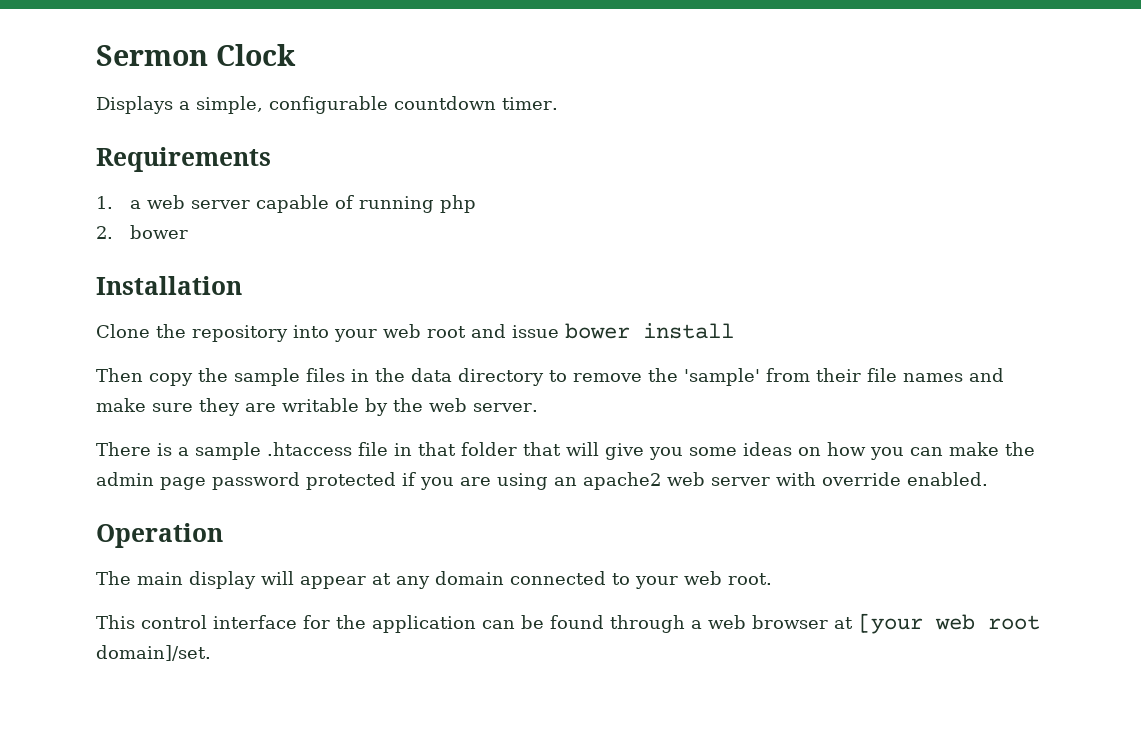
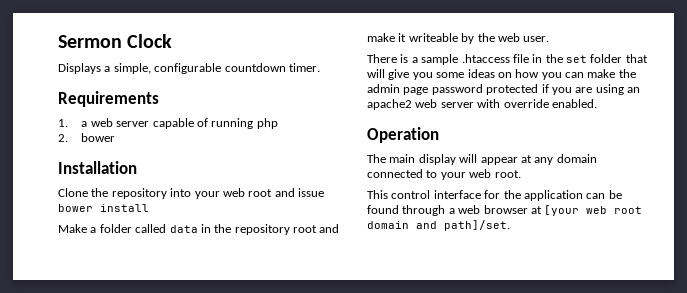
- Then copy the sample files in the data directory to remove the 'sample' from their file names and make sure they are writable by the web server.
+ Make a folder called data in the repository root and make it writeable by the web user.
- There is a sample .htaccess file in that folder that will give you some ideas on how you can make the admin page password protected if you are using an apache2 web server with override enabled.
+ There is a sample .htaccess file in the set folder that will give you some ideas on how you can make the admin page password protected if you are using an apache2 web server with override enabled.
- This control interface for the application can be found through a web browser at [your web root domain]/set.
+ This control interface for the application can be found through a web browser at [your web root domain and path]/set.

